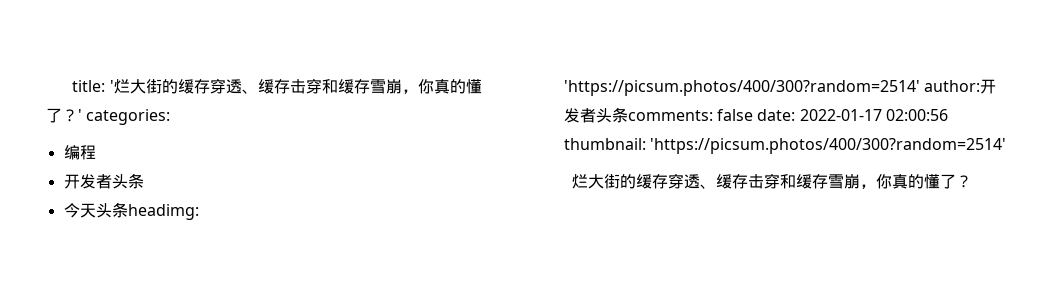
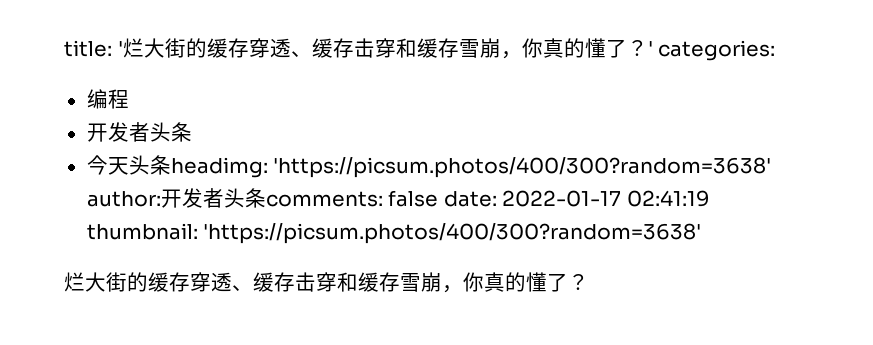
- 今天头条headimg: 'https://picsum.photos/400/300?random=2514' author:开发者头条comments: false date: 2022-01-17 02:00:56 thumbnail: 'https://picsum.photos/400/300?random=2514'
+ 今天头条headimg: 'https://picsum.photos/400/300?random=3638' author:开发者头条comments: false date: 2022-01-17 02:41:19 thumbnail: 'https://picsum.photos/400/300?random=3638'

